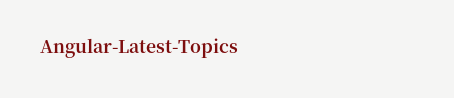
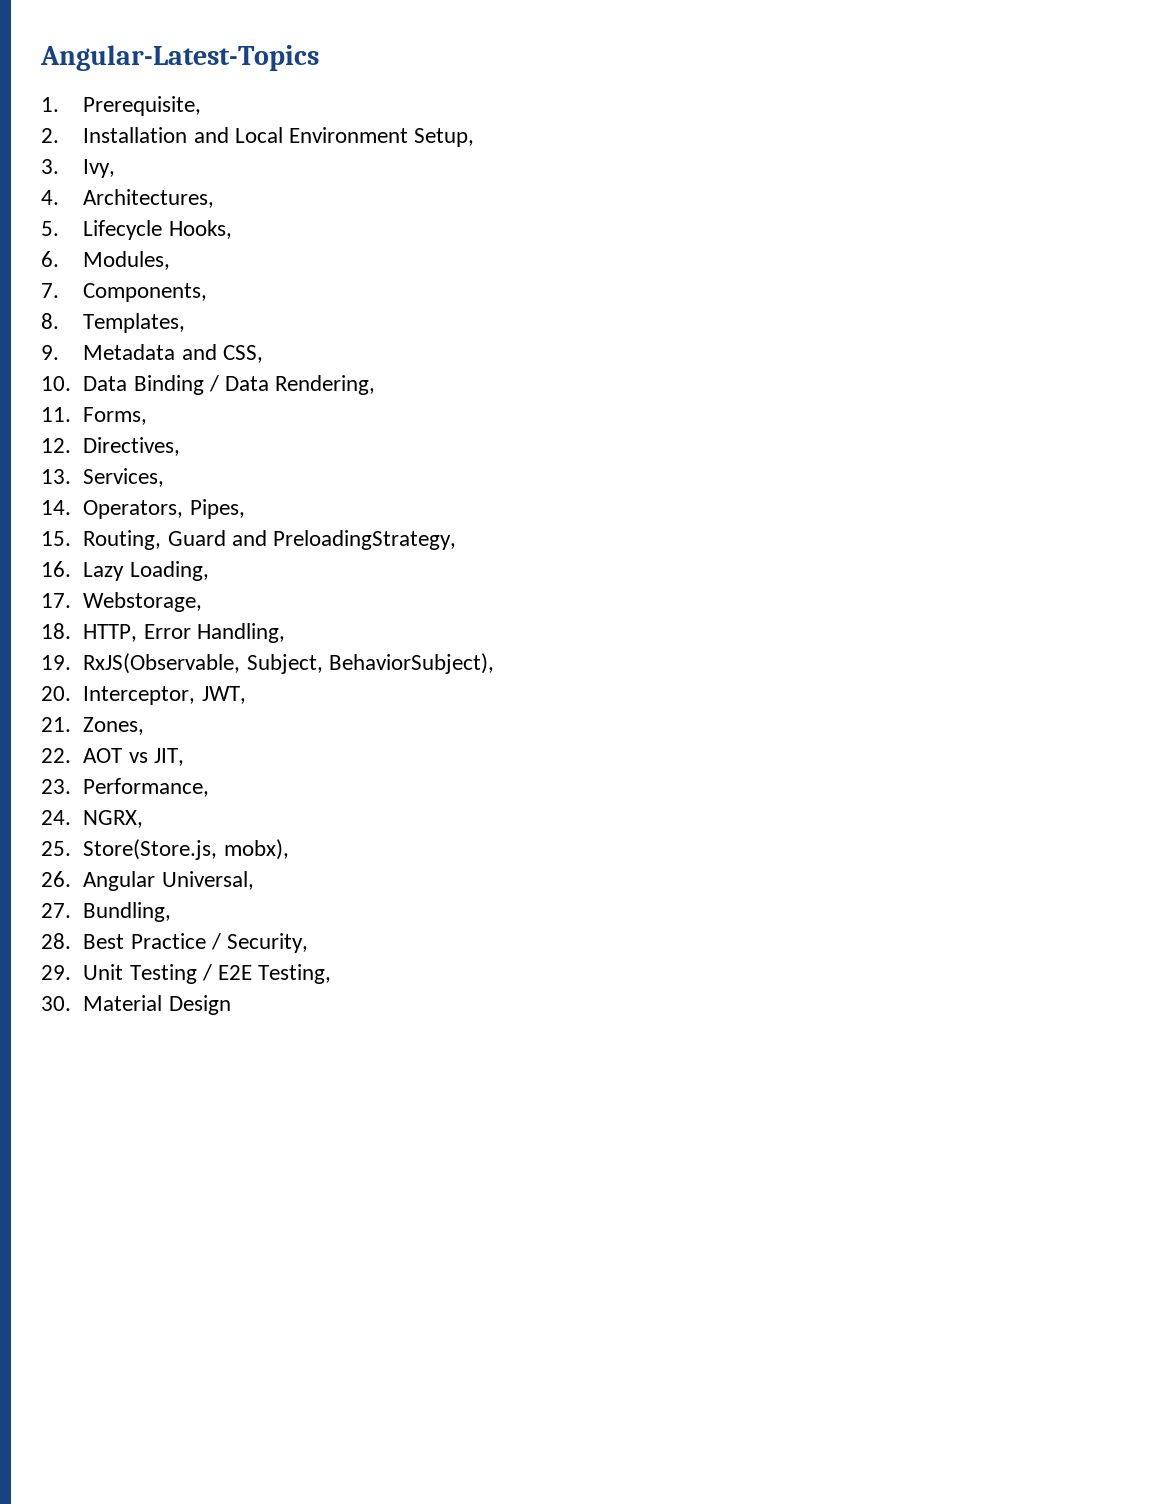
+ 1. Prerequisite,
+ 2. Installation and Local Environment Setup,
+ 3. Ivy,
+ 4. Architectures,
+ 5. Lifecycle Hooks,
+ 6. Modules,
+ 7. Components,
+ 8. Templates,
+ 9. Metadata and CSS,
+ 10. Data Binding / Data Rendering,
+ 11. Forms,
+ 12. Directives,
+ 13. Services,
+ 14. Operators, Pipes,
+ 15. Routing, Guard and PreloadingStrategy,
+ 16. Lazy Loading,
+ 17. Webstorage,
+ 18. HTTP, Error Handling,
+ 19. RxJS(Observable, Subject, BehaviorSubject),
+ 20. Interceptor, JWT,
+ 21. Zones,
+ 22. AOT vs JIT,
+ 23. Performance,
+ 24. NGRX,
+ 25. Store(Store.js, mobx),
+ 26. Angular Universal,
+ 27. Bundling,
+ 28. Best Practice / Security,
+ 29. Unit Testing / E2E Testing,
+ 30. Material Design

